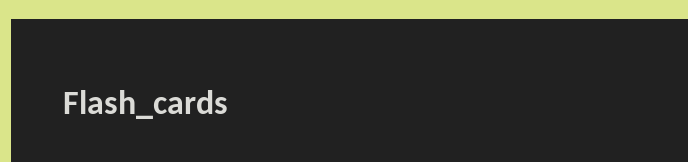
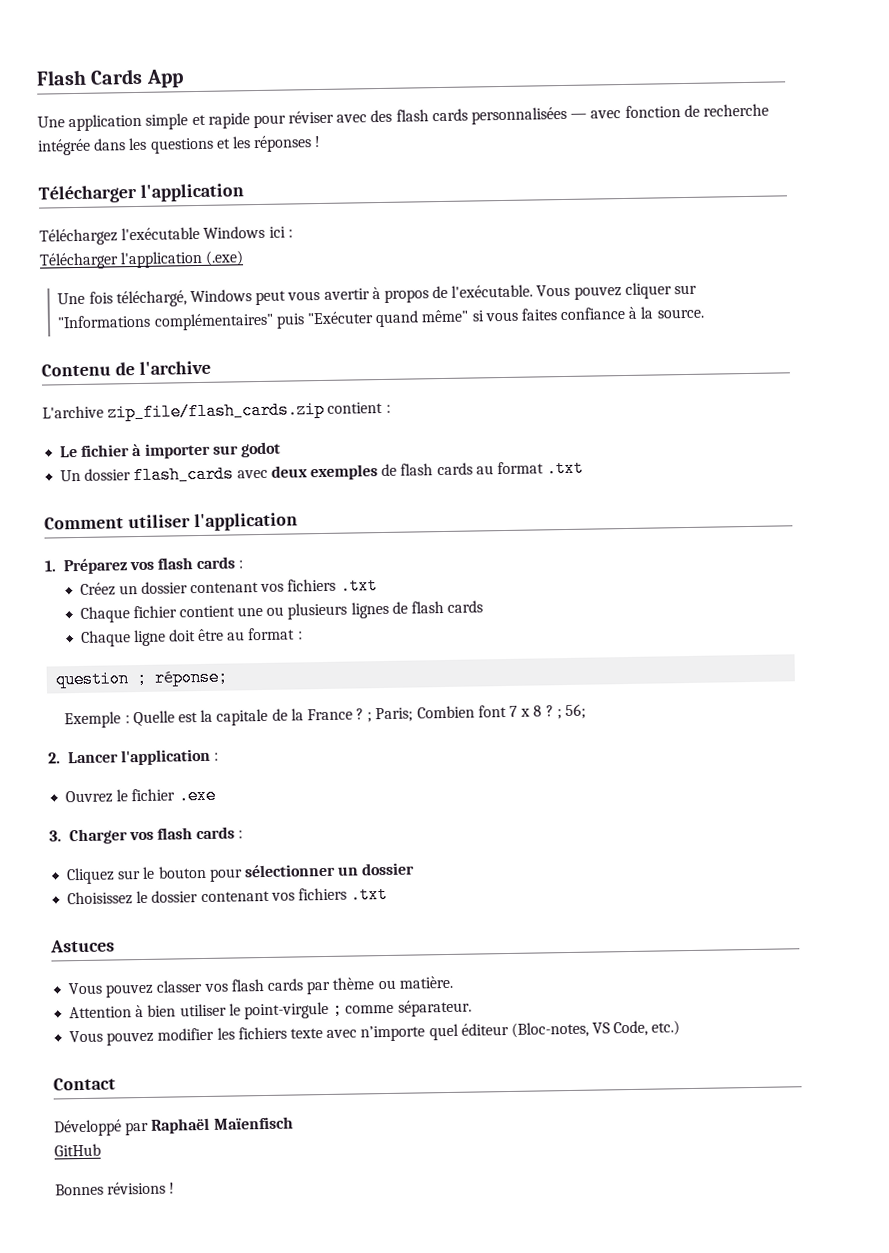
- Flash_cards
+ Flash Cards App
+ Une application simple et rapide pour réviser avec des flash cards personnalisées — avec fonction de recherche intégrée dans les questions et les réponses !
+ Télécharger l'application
+ Téléchargez l'exécutable Windows ici :
+ Télécharger l'application (.exe)
+ Une fois téléchargé, Windows peut vous avertir à propos de l'exécutable. Vous pouvez cliquer sur "Informations complémentaires" puis "Exécuter quand même" si vous faites confiance à la source.
+ Contenu de l'archive
+ L'archive zip_file/flash_cards.zip contient :
+ Le fichier à importer sur godot
+ Un dossier flash_cards avec deux exemples de flash cards au format .txt
+ Comment utiliser l'application
+ 1. Préparez vos flash cards :
+ Créez un dossier contenant vos fichiers .txt
+ Chaque fichier contient une ou plusieurs lignes de flash cards
+ Chaque ligne doit être au format :
+ question ; réponse;
+ Exemple : Quelle est la capitale de la France ? ; Paris; Combien font 7 x 8 ? ; 56;
+ 2. Lancer l'application :
+ Ouvrez le fichier .exe
+ 3. Charger vos flash cards :
+ Cliquez sur le bouton pour sélectionner un dossier
+ Choisissez le dossier contenant vos fichiers .txt
+ Astuces
+ Vous pouvez classer vos flash cards par thème ou matière.
+ Attention à bien utiliser le point-virgule ; comme séparateur.
+ Vous pouvez modifier les fichiers texte avec n’importe quel éditeur (Bloc-notes, VS Code, etc.)
+ Contact
+ Développé par Raphaël Maïenfisch
+ GitHub
+ Bonnes révisions !

